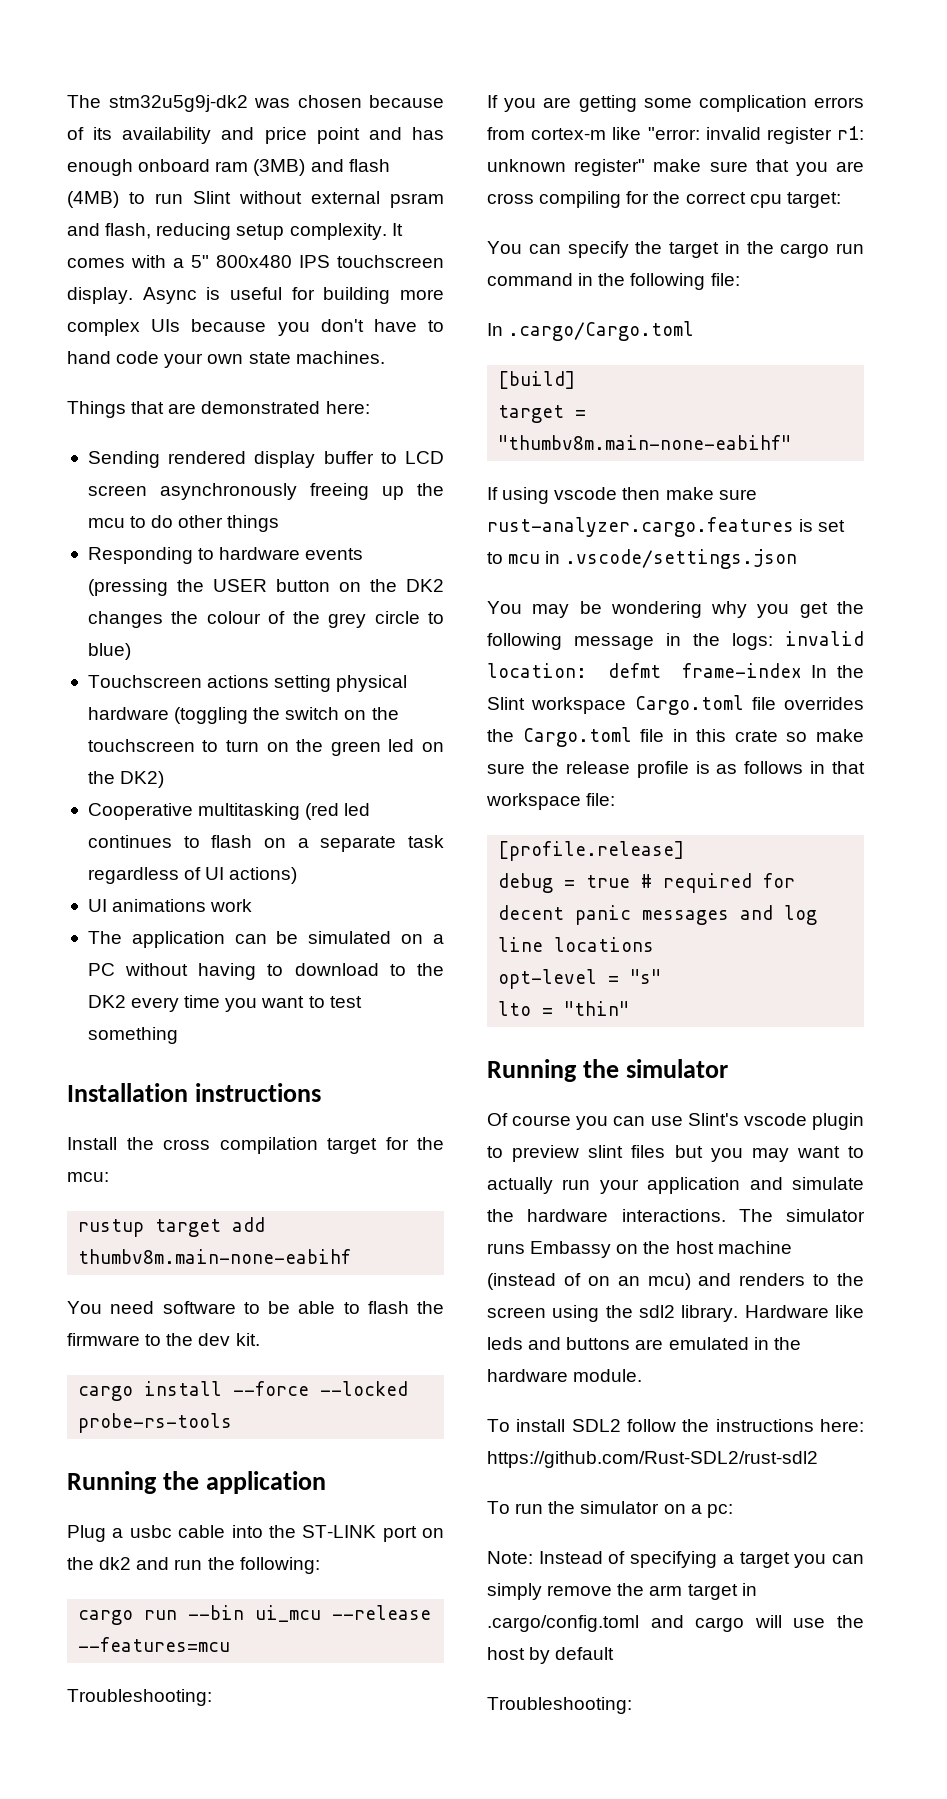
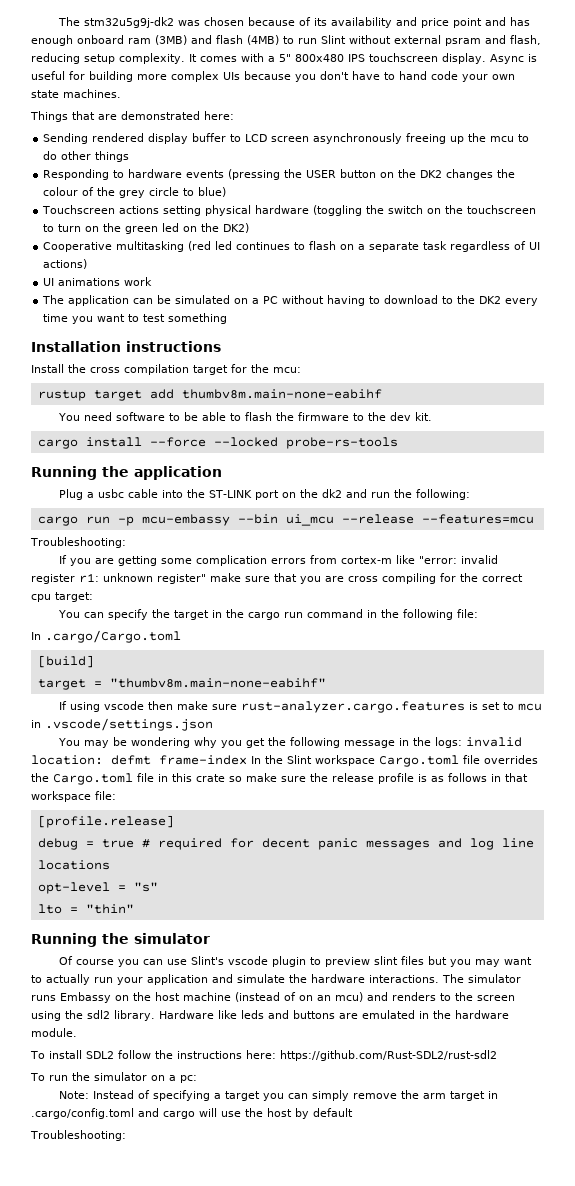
- cargo run --bin ui_mcu --release --features=mcu
+ cargo run -p mcu-embassy --bin ui_mcu --release --features=mcu

